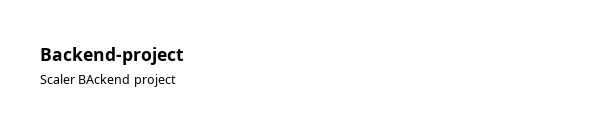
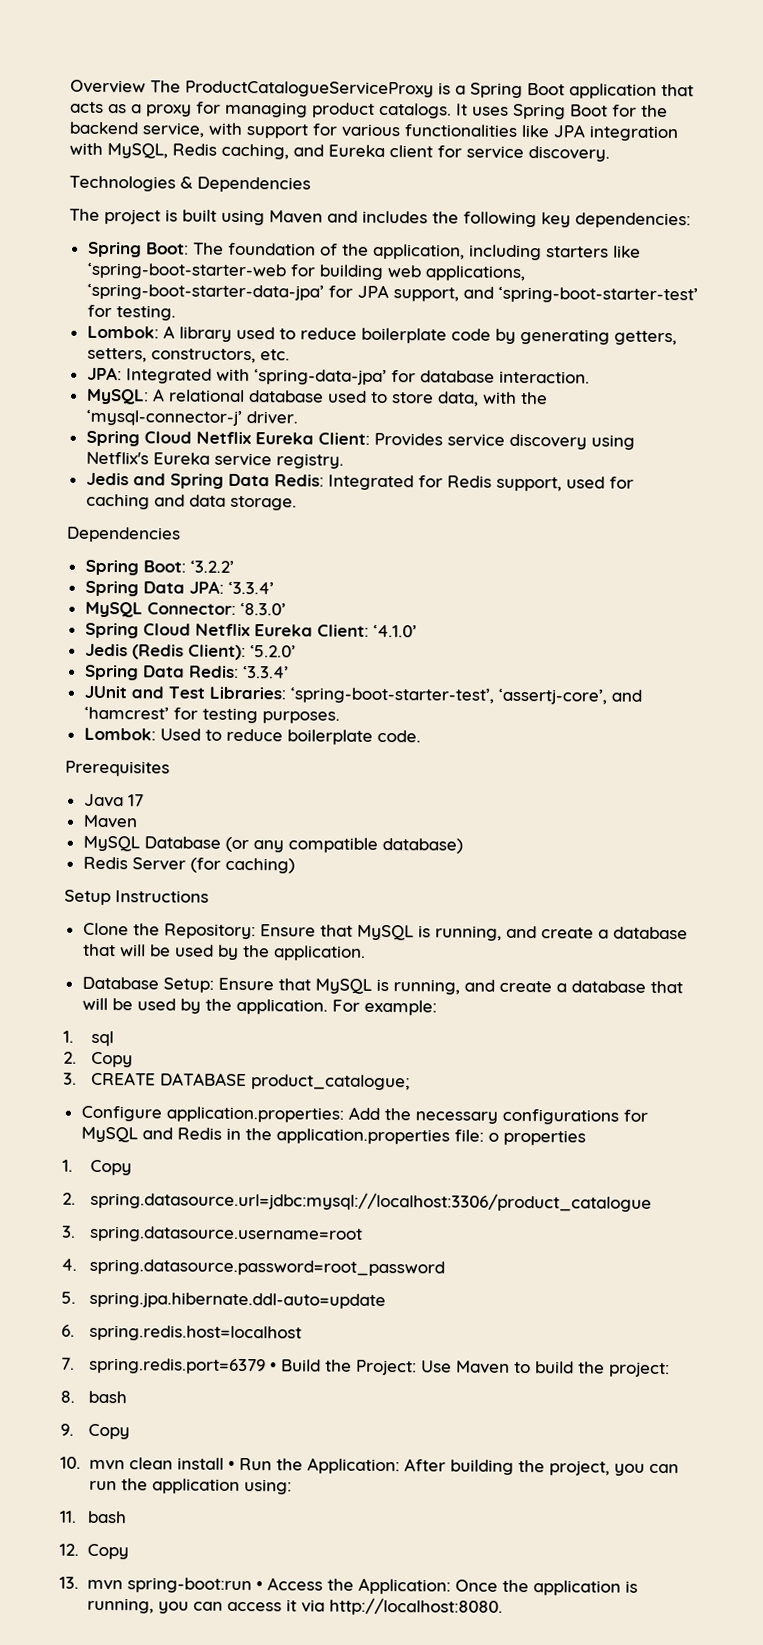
- Backend-project
- Scaler BAckend project
+ Overview The ProductCatalogueServiceProxy is a Spring Boot application that acts as a proxy for managing product catalogs. It uses Spring Boot for the backend service, with support for various functionalities like JPA integration with MySQL, Redis caching, and Eureka client for service discovery.
+ Technologies & Dependencies
+ The project is built using Maven and includes the following key dependencies:
+ Spring Boot: The foundation of the application, including starters like ‘spring-boot-starter-web for building web applications, ‘spring-boot-starter-data-jpa’ for JPA support, and ‘spring-boot-starter-test’ for testing.
+ Lombok: A library used to reduce boilerplate code by generating getters, setters, constructors, etc.
+ JPA: Integrated with ‘spring-data-jpa’ for database interaction.
+ MySQL: A relational database used to store data, with the ‘mysql-connector-j’ driver.
+ Spring Cloud Netflix Eureka Client: Provides service discovery using Netflix's Eureka service registry.
+ Jedis and Spring Data Redis: Integrated for Redis support, used for caching and data storage.
+ Dependencies
+ Spring Boot: ‘3.2.2’
+ Spring Data JPA: ‘3.3.4’
+ MySQL Connector: ‘8.3.0’
+ Spring Cloud Netflix Eureka Client: ‘4.1.0’
+ Jedis (Redis Client): ‘5.2.0’
+ Spring Data Redis: ‘3.3.4’
+ JUnit and Test Libraries: ‘spring-boot-starter-test’, ‘assertj-core’, and ‘hamcrest’ for testing purposes.
+ Lombok: Used to reduce boilerplate code.
+ Prerequisites
+ Java 17
+ Maven
+ MySQL Database (or any compatible database)
+ Redis Server (for caching)
+ Setup Instructions
+ Clone the Repository: Ensure that MySQL is running, and create a database that will be used by the application.
+ Database Setup: Ensure that MySQL is running, and create a database that will be used by the application. For example:
+ 1. sql
+ 2. Copy
+ 3. CREATE DATABASE product_catalogue;
+ Configure application.properties: Add the necessary configurations for MySQL and Redis in the application.properties file: o properties
+ 1. Copy
+ 2. spring.datasource.url=jdbc:mysql://localhost:3306/product_catalogue
+ 3. spring.datasource.username=root
+ 4. spring.datasource.password=root_password
+ 5. spring.jpa.hibernate.ddl-auto=update
+ 6. spring.redis.host=localhost
+ 7. spring.redis.port=6379 • Build the Project: Use Maven to build the project:
+ 8. bash
+ 9. Copy
+ 10. mvn clean install • Run the Application: After building the project, you can run the application using:
+ 11. bash
+ 12. Copy
+ 13. mvn spring-boot:run • Access the Application: Once the application is running, you can access it via http://localhost:8080.

